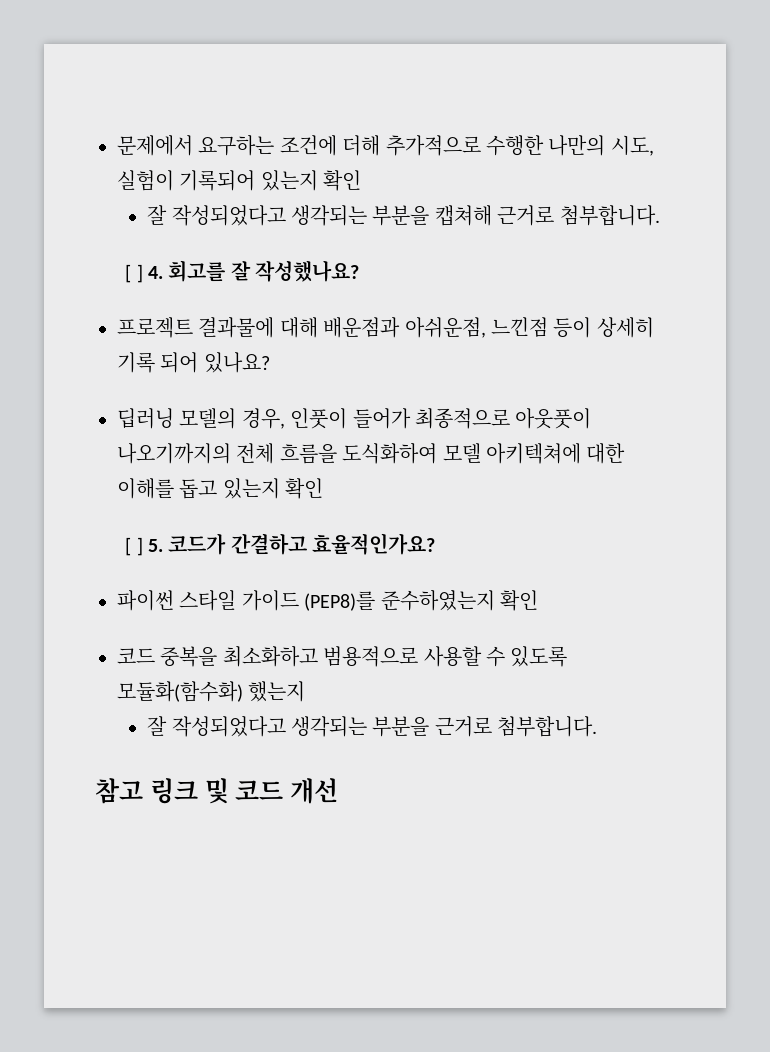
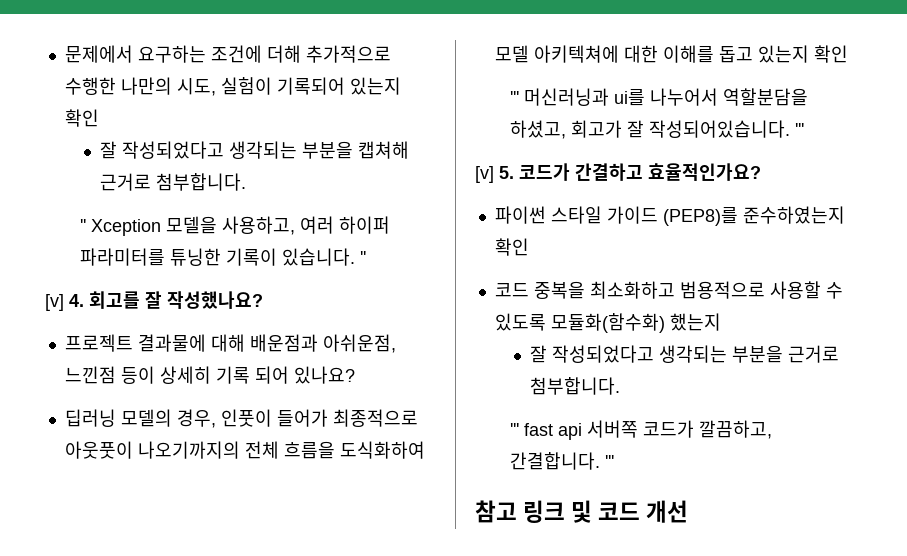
- [ ] 4. 회고를 잘 작성했나요?
+ '' Xception 모델을 사용하고, 여러 하이퍼 파라미터를 튜닝한 기록이 있습니다. ''
+ [v] 4. 회고를 잘 작성했나요?
- [ ] 5. 코드가 간결하고 효율적인가요?
+ ''' 머신러닝과 ui를 나누어서 역할분담을 하셨고, 회고가 잘 작성되어있습니다. '''
+ [v] 5. 코드가 간결하고 효율적인가요?
+ ''' fast api 서버쪽 코드가 깔끔하고, 간결합니다. '''

